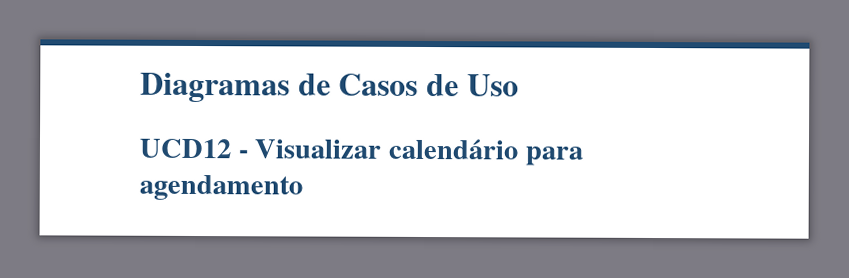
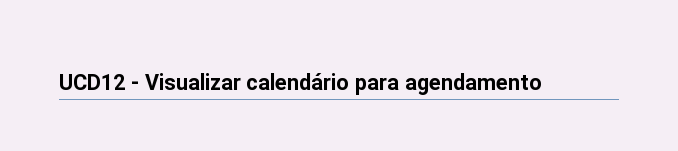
- Diagramas de Casos de Uso

